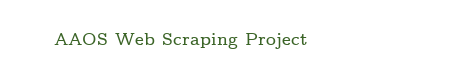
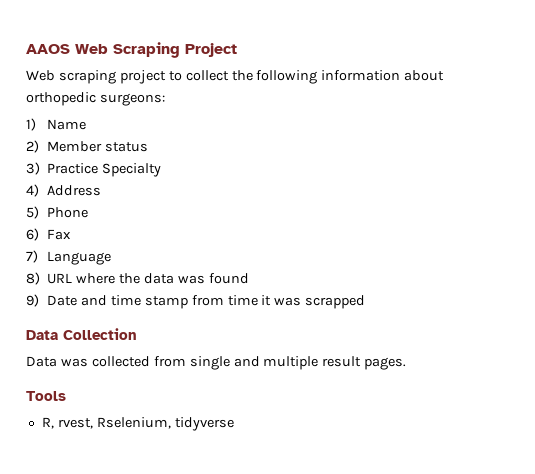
+ Web scraping project to collect the following information about orthopedic surgeons:
+ 1) Name
+ 2) Member status
+ 3) Practice Specialty
+ 4) Address
+ 5) Phone
+ 6) Fax
+ 7) Language
+ 8) URL where the data was found
+ 9) Date and time stamp from time it was scrapped
+ Data Collection
+ Data was collected from single and multiple result pages.
+ Tools
+ R, rvest, Rselenium, tidyverse

